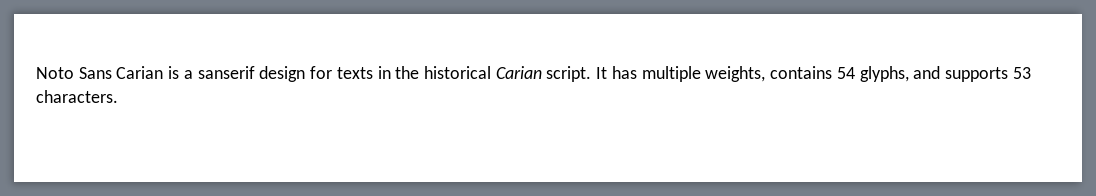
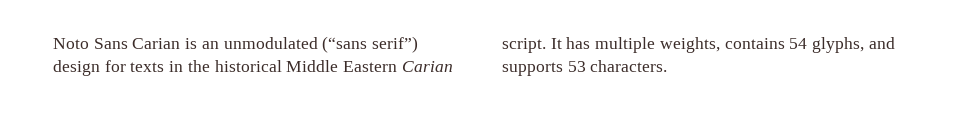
- Noto Sans Carian is a sanserif design for texts in the historical Carian script.
+ Noto Sans Carian is an unmodulated (“sans serif”) design for texts in the historical Middle Eastern Carian script.

